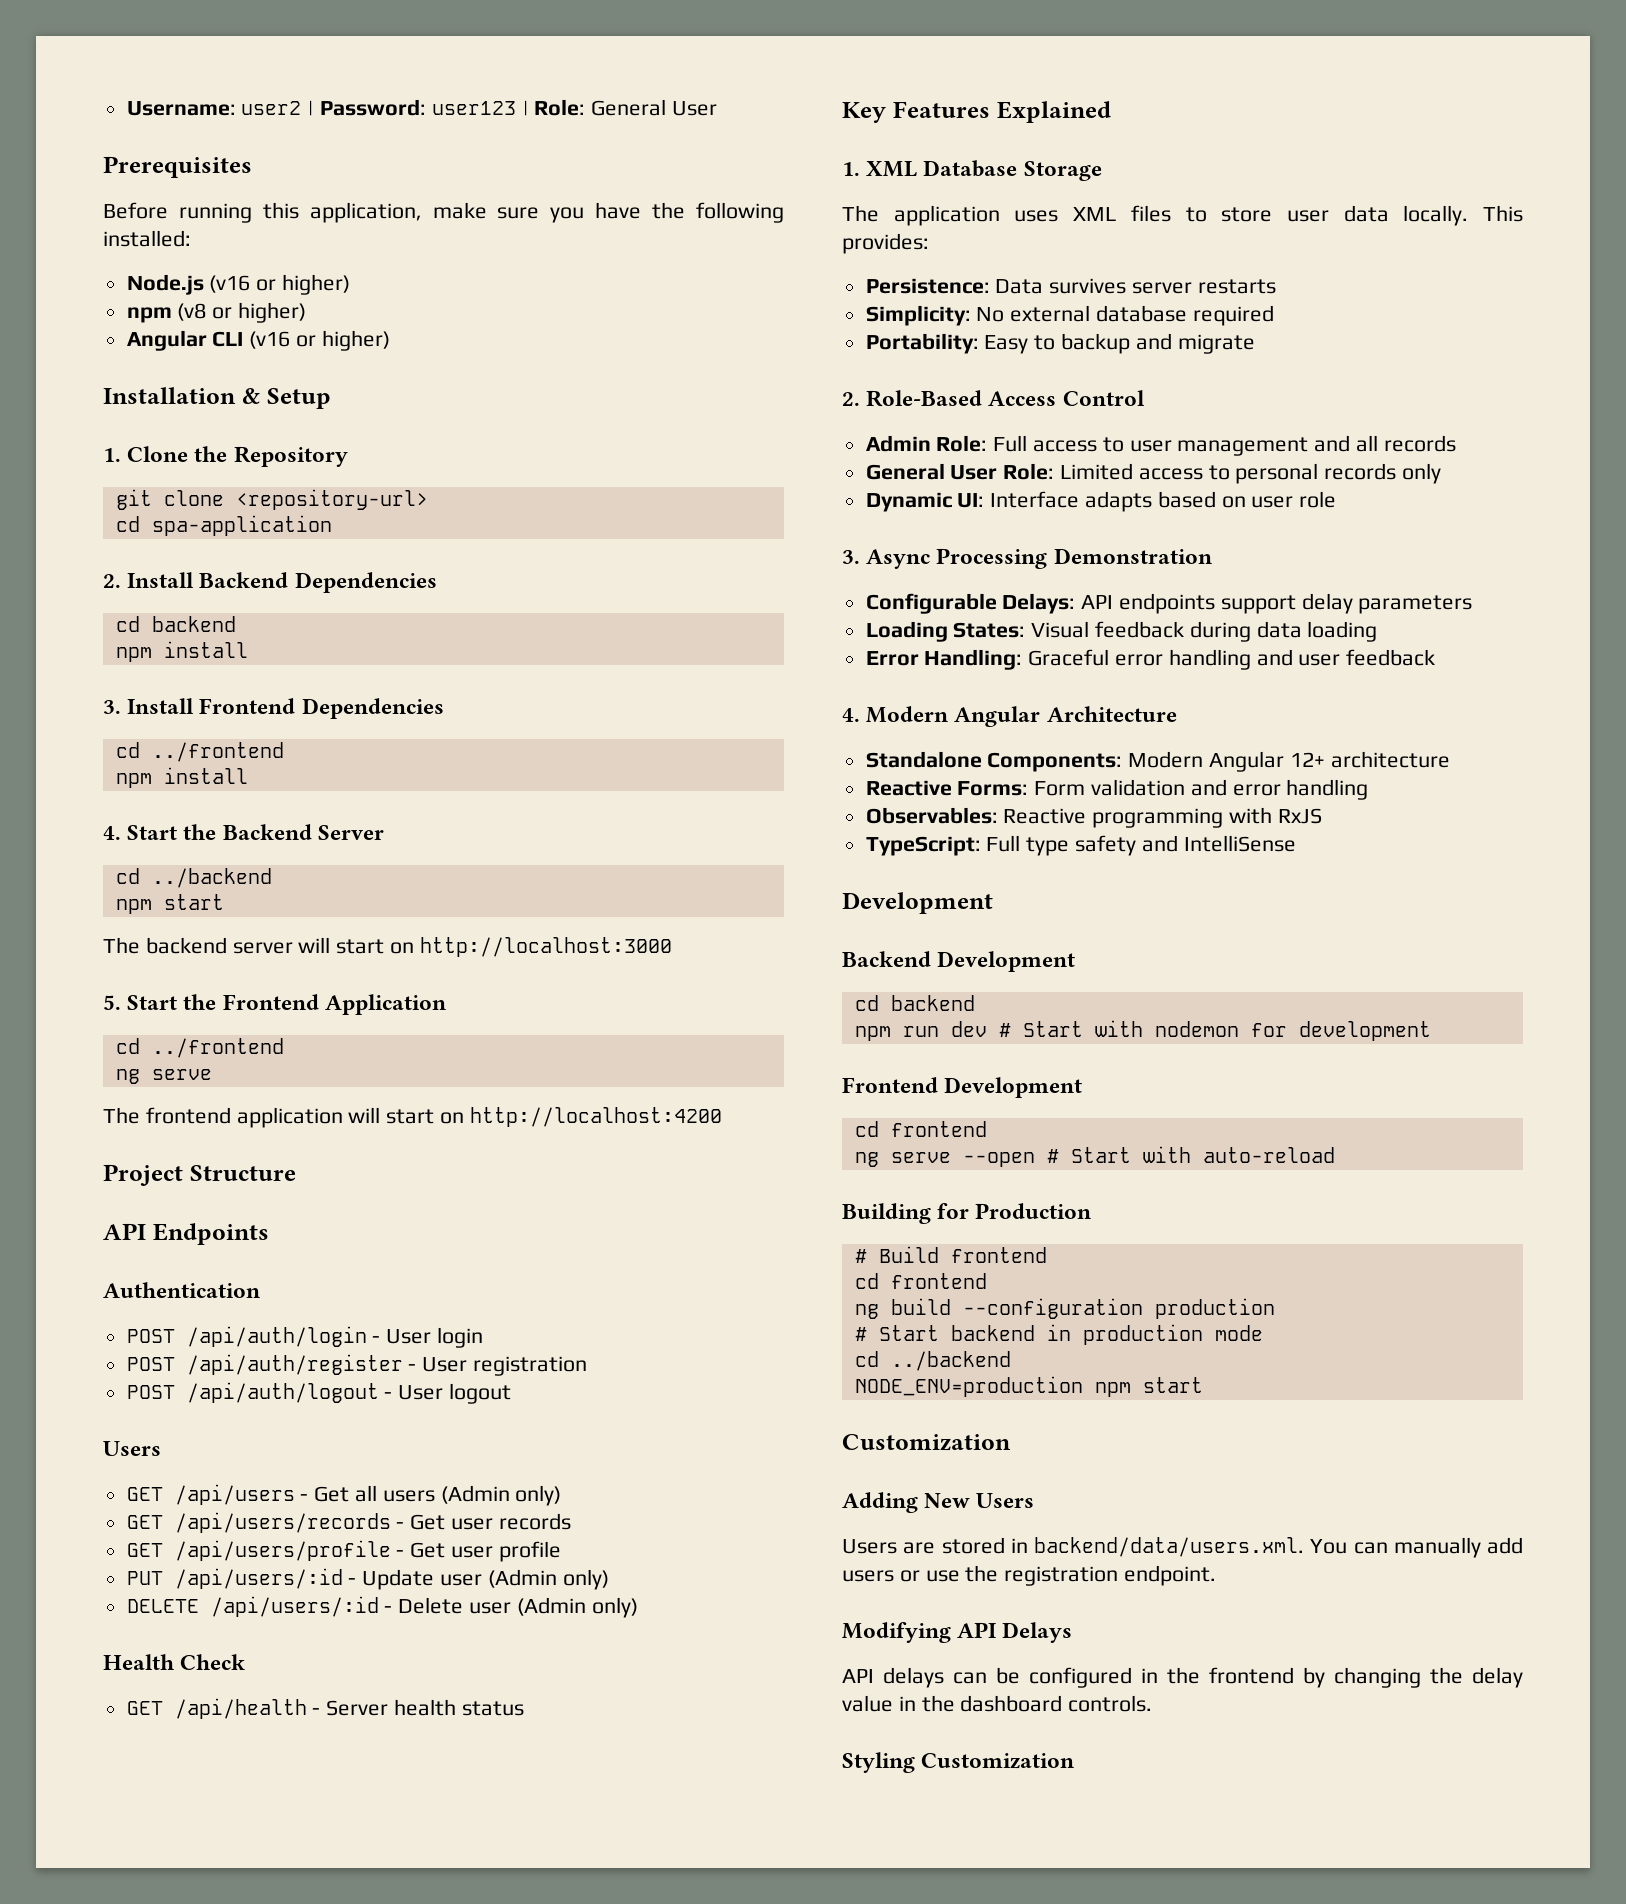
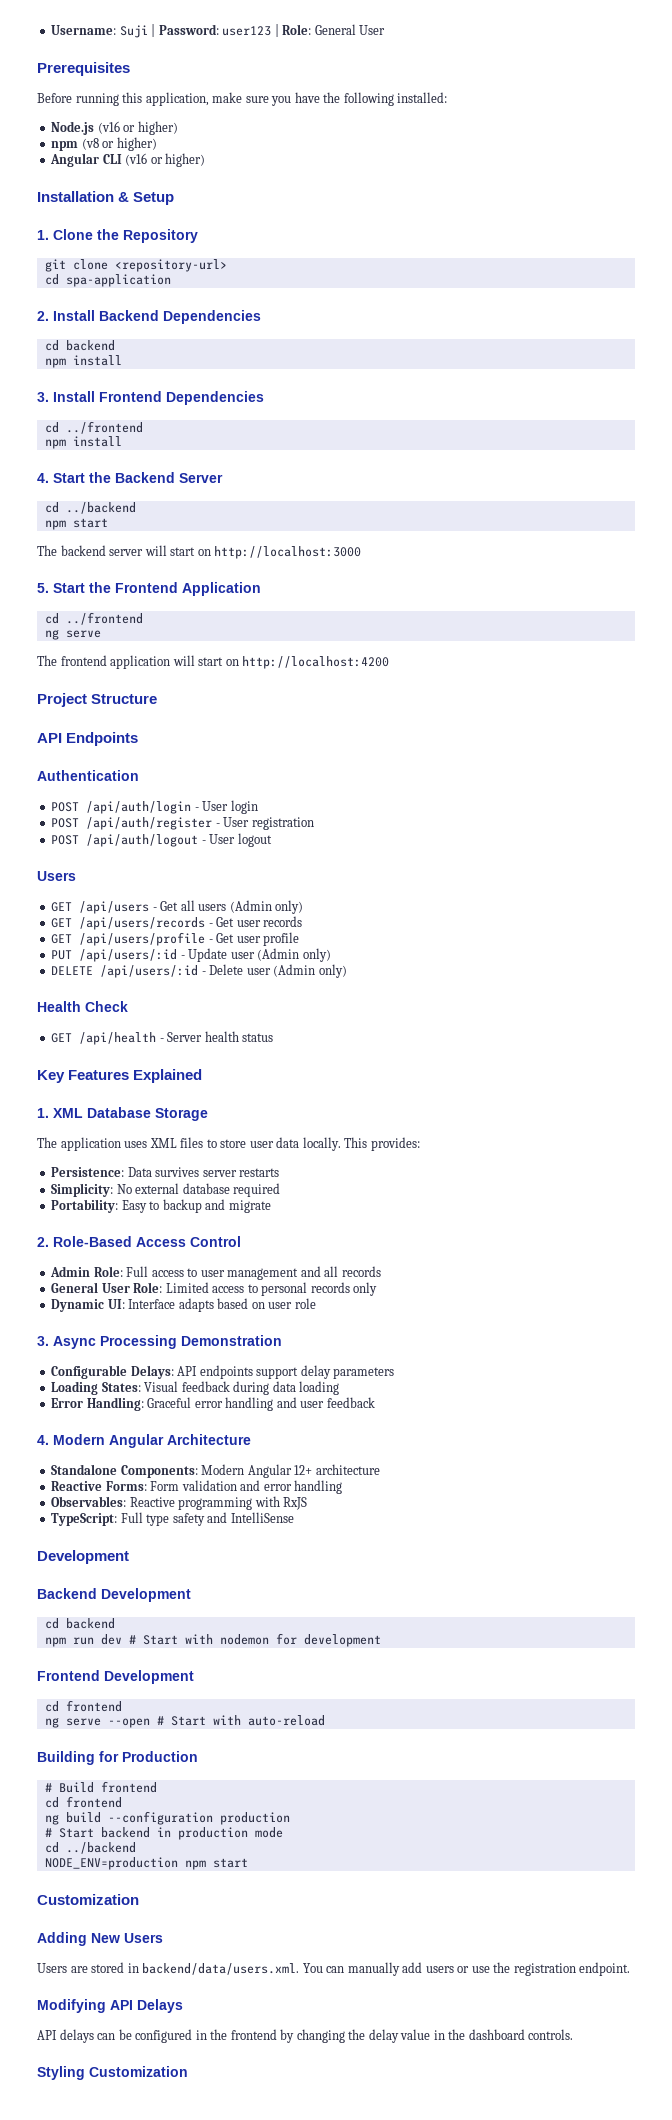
- Username: user2 | Password: user123 | Role: General User
+ Username: Suji | Password: user123 | Role: General User

